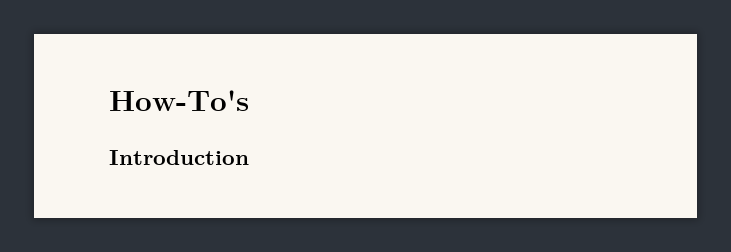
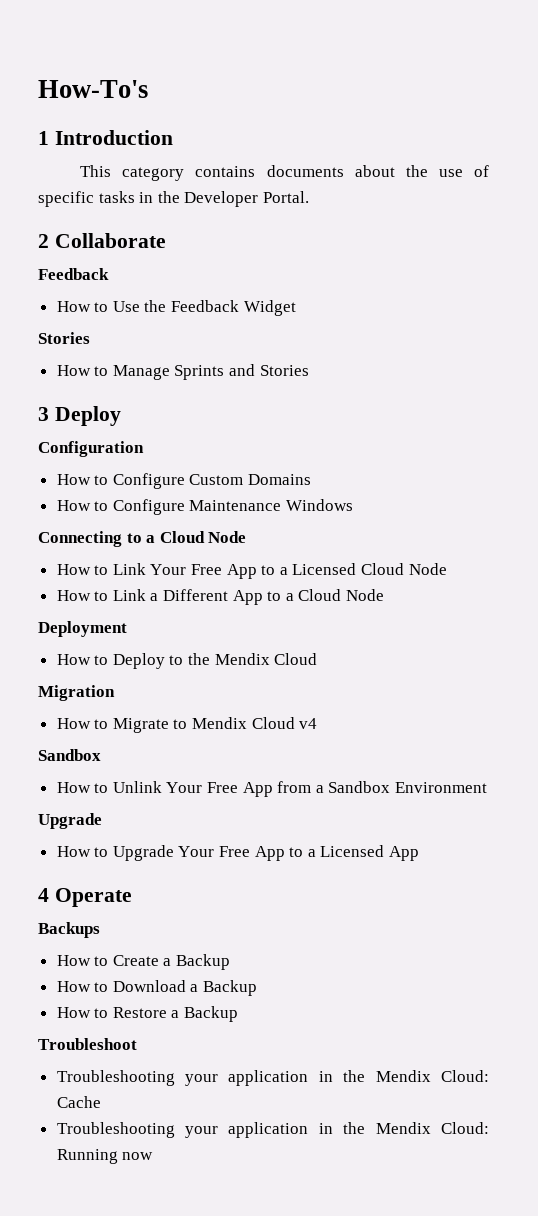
- Introduction
+ 1 Introduction
+ This category contains documents about the use of specific tasks in the Developer Portal.
+ 2 Collaborate
+ Feedback
+ How to Use the Feedback Widget
+ Stories
+ How to Manage Sprints and Stories
+ 3 Deploy
+ Configuration
+ How to Configure Custom Domains
+ How to Configure Maintenance Windows
+ Connecting to a Cloud Node
+ How to Link Your Free App to a Licensed Cloud Node
+ How to Link a Different App to a Cloud Node
+ Deployment
+ How to Deploy to the Mendix Cloud
+ Migration
+ How to Migrate to Mendix Cloud v4
+ Sandbox
+ How to Unlink Your Free App from a Sandbox Environment
+ Upgrade
+ How to Upgrade Your Free App to a Licensed App
+ 4 Operate
+ Backups
+ How to Create a Backup
+ How to Download a Backup
+ How to Restore a Backup
+ Troubleshoot
+ Troubleshooting your application in the Mendix Cloud: Cache
+ Troubleshooting your application in the Mendix Cloud: Running now

